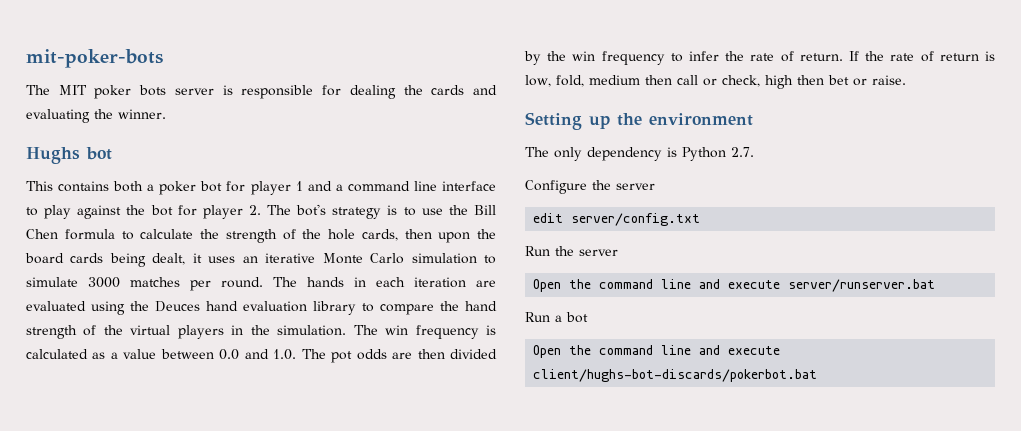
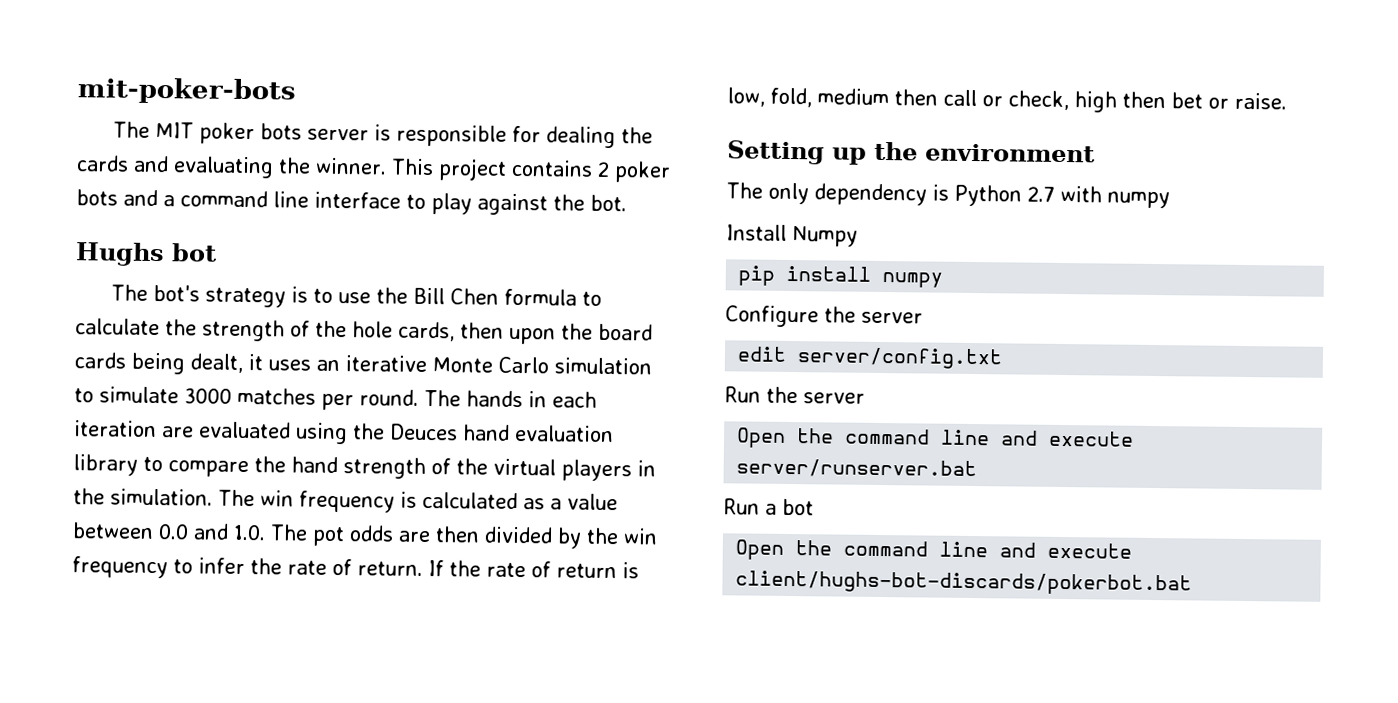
- The MIT poker bots server is responsible for dealing the cards and evaluating the winner.
+ The MIT poker bots server is responsible for dealing the cards and evaluating the winner. This project contains 2 poker bots and a command line interface to play against the bot.
  Hughs bot
- This contains both a poker bot for player 1 and a command line interface to play against the bot for player 2. The bot's strategy is to use the Bill Chen formula to calculate the strength of the hole cards, then upon the board cards being dealt, it uses an iterative Monte Carlo simulation to simulate 3000 matches per round.
+ The bot's strategy is to use the Bill Chen formula to calculate the strength of the hole cards, then upon the board cards being dealt, it uses an iterative Monte Carlo simulation to simulate 3000 matches per round.
- The only dependency is Python 2.7.
+ The only dependency is Python 2.7 with numpy
+ Install Numpy
+ pip install numpy

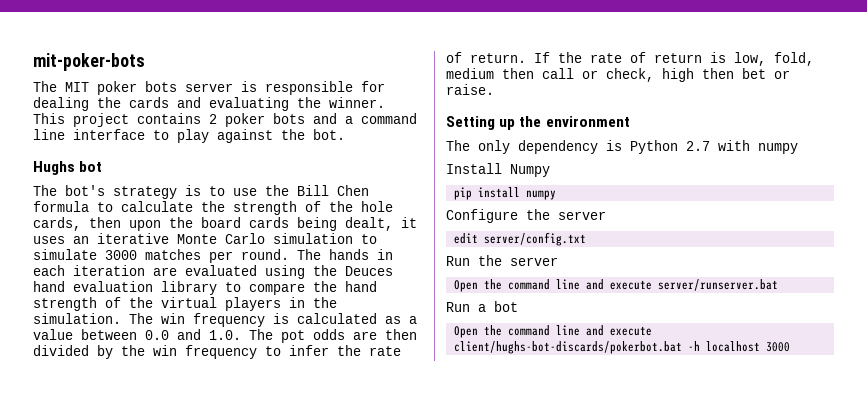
- Open the command line and execute client/hughs-bot-discards/pokerbot.bat
+ Open the command line and execute client/hughs-bot-discards/pokerbot.bat -h localhost 3000

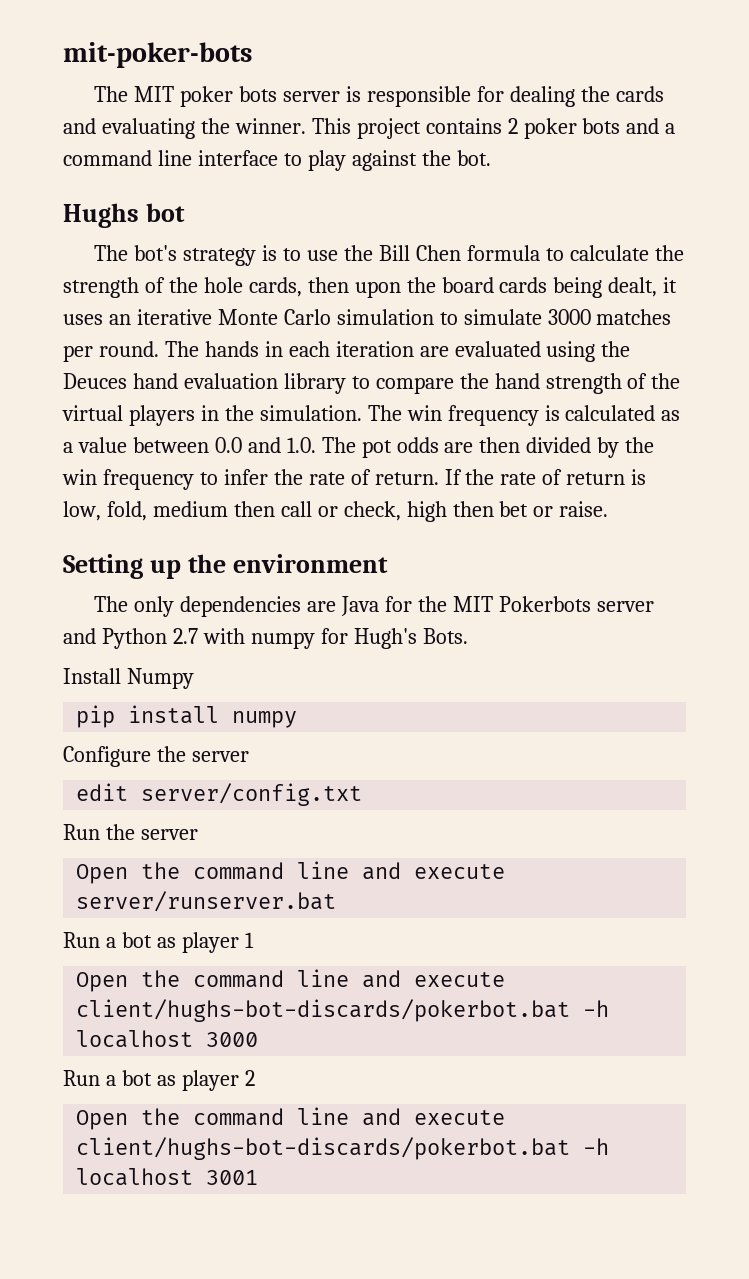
- The only dependency is Python 2.7 with numpy
+ The only dependencies are Java for the MIT Pokerbots server and Python 2.7 with numpy for Hugh's Bots.
- Run a bot
+ Run a bot as player 1
+ Run a bot as player 2
+ Open the command line and execute client/hughs-bot-discards/pokerbot.bat -h localhost 3001

